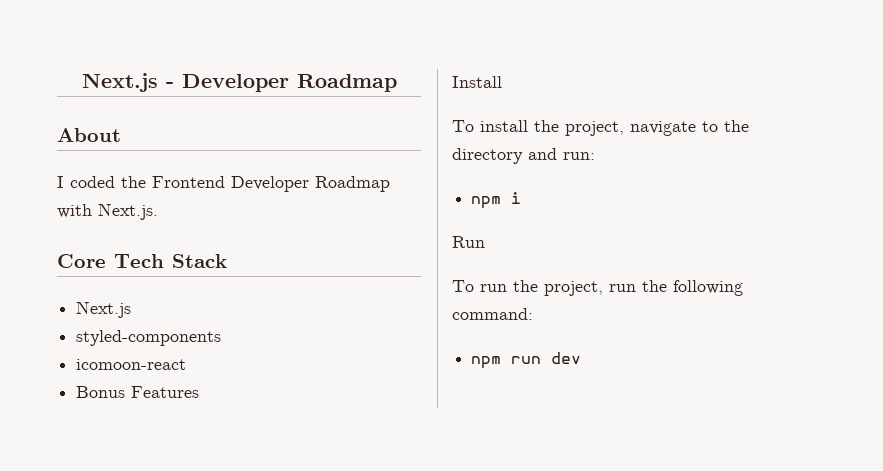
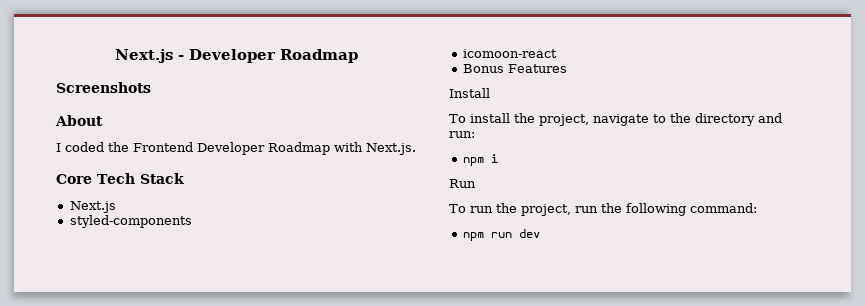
+ Screenshots

